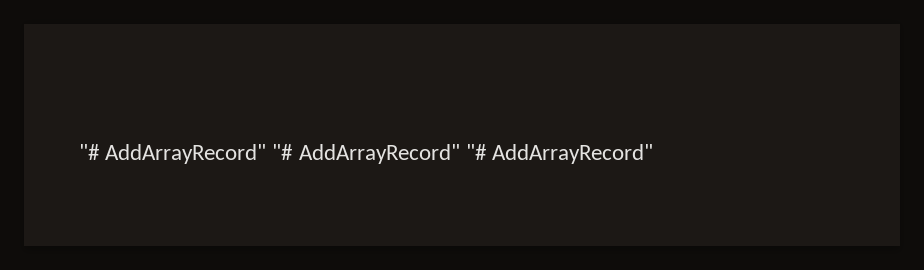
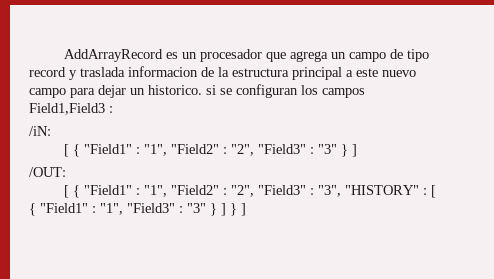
- "# AddArrayRecord" "# AddArrayRecord" "# AddArrayRecord"
+ AddArrayRecord es un procesador que agrega un campo de tipo record y traslada informacion de la estructura principal a este nuevo campo para dejar un historico. si se configuran los campos Field1,Field3 :
+ /iN:
+ [ { "Field1" : "1", "Field2" : "2", "Field3" : "3" } ]
+ /OUT:
+ [ { "Field1" : "1", "Field2" : "2", "Field3" : "3", "HISTORY" : [ { "Field1" : "1", "Field3" : "3" } ] } ]

